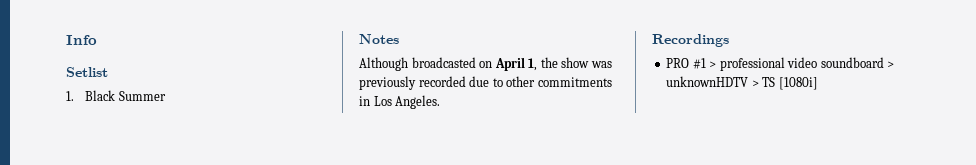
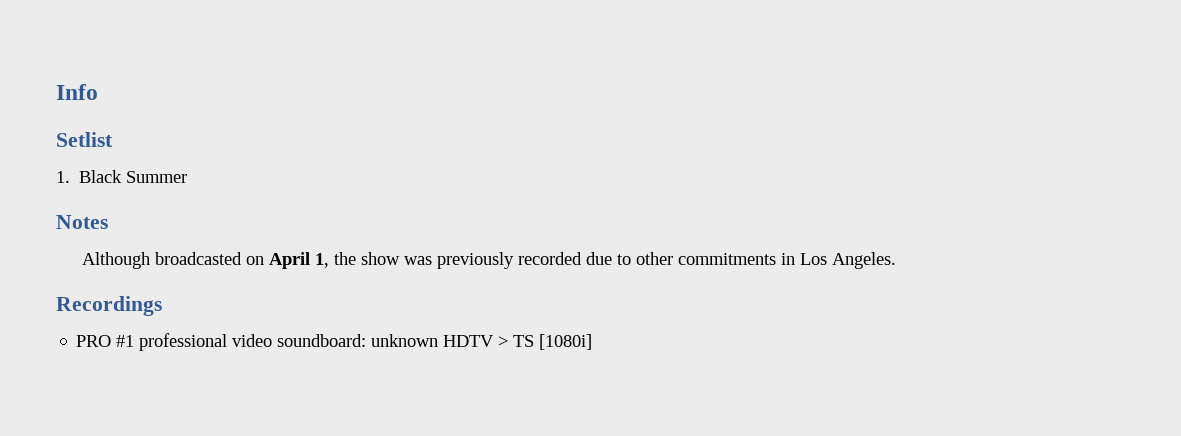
- PRO #1 > professional video soundboard > unknownHDTV > TS [1080i]
+ PRO #1 professional video soundboard: unknown HDTV > TS [1080i]

